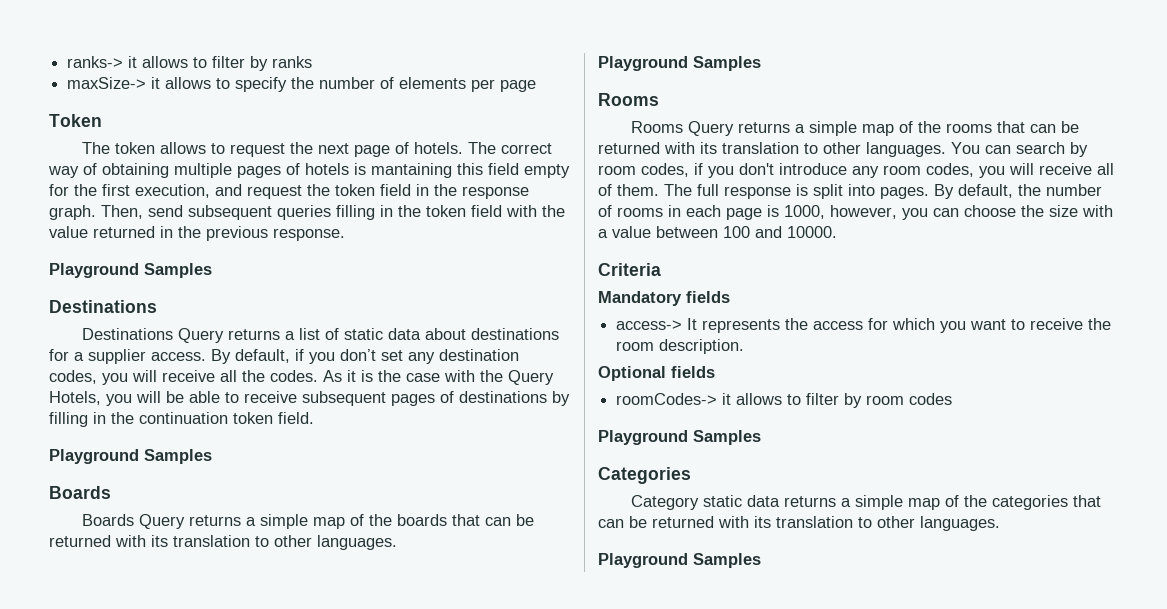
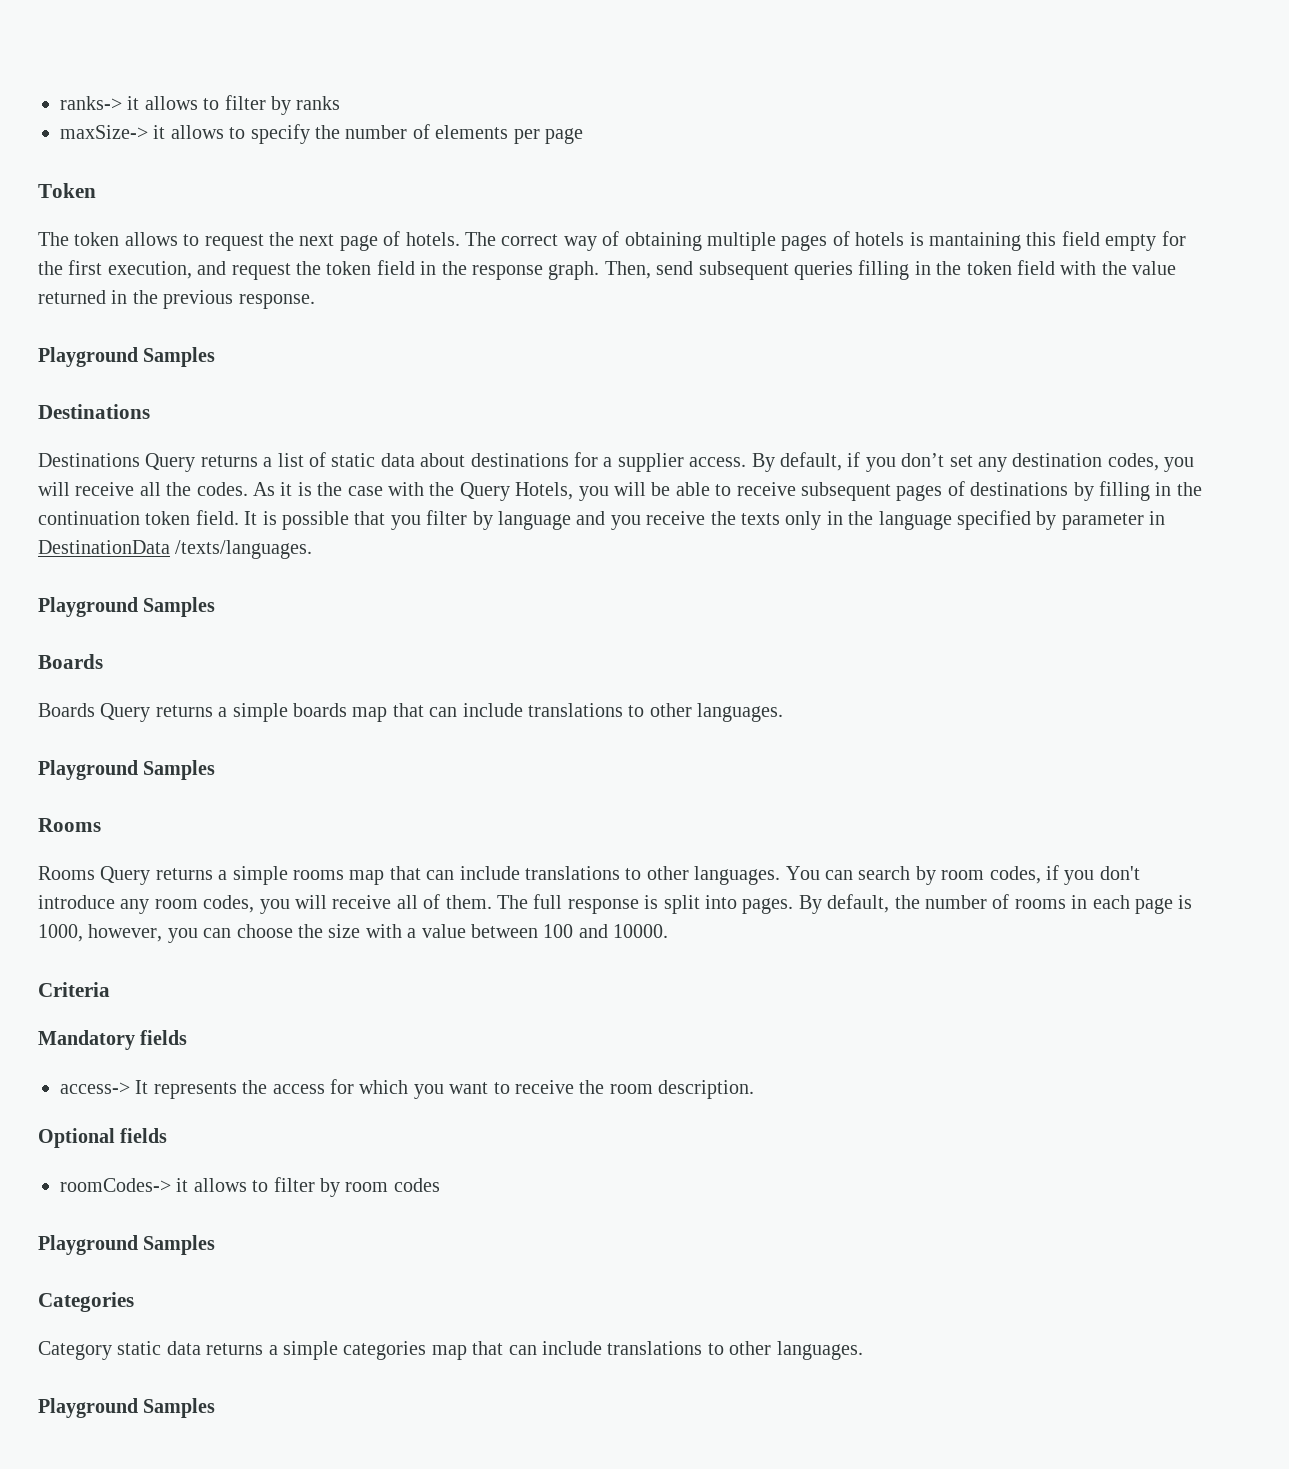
+ It is possible that you filter by language and you receive the texts only in the language specified by parameter in DestinationData /texts/languages.
- Boards Query returns a simple map of the boards that can be returned with its translation to other languages.
+ Boards Query returns a simple boards map that can include translations to other languages.
- Rooms Query returns a simple map of the rooms that can be returned with its translation to other languages.
+ Rooms Query returns a simple rooms map that can include translations to other languages.
- Category static data returns a simple map of the categories that can be returned with its translation to other languages.
+ Category static data returns a simple categories map that can include translations to other languages.

